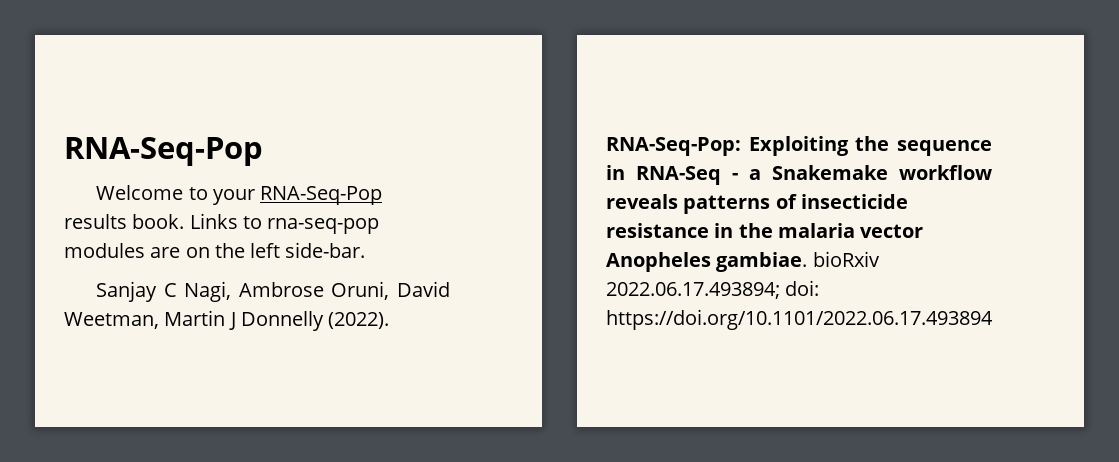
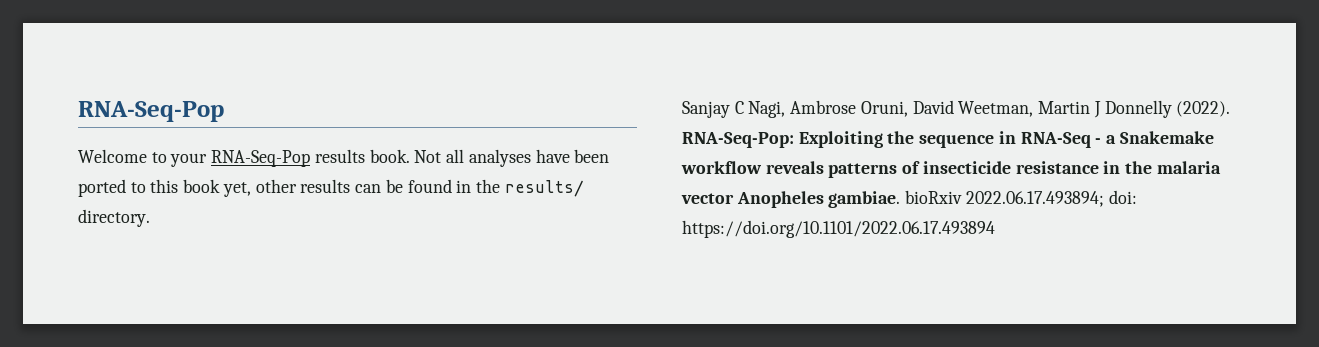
- Links to rna-seq-pop modules are on the left side-bar.
+ Not all analyses have been ported to this book yet, other results can be found in the results/ directory.

